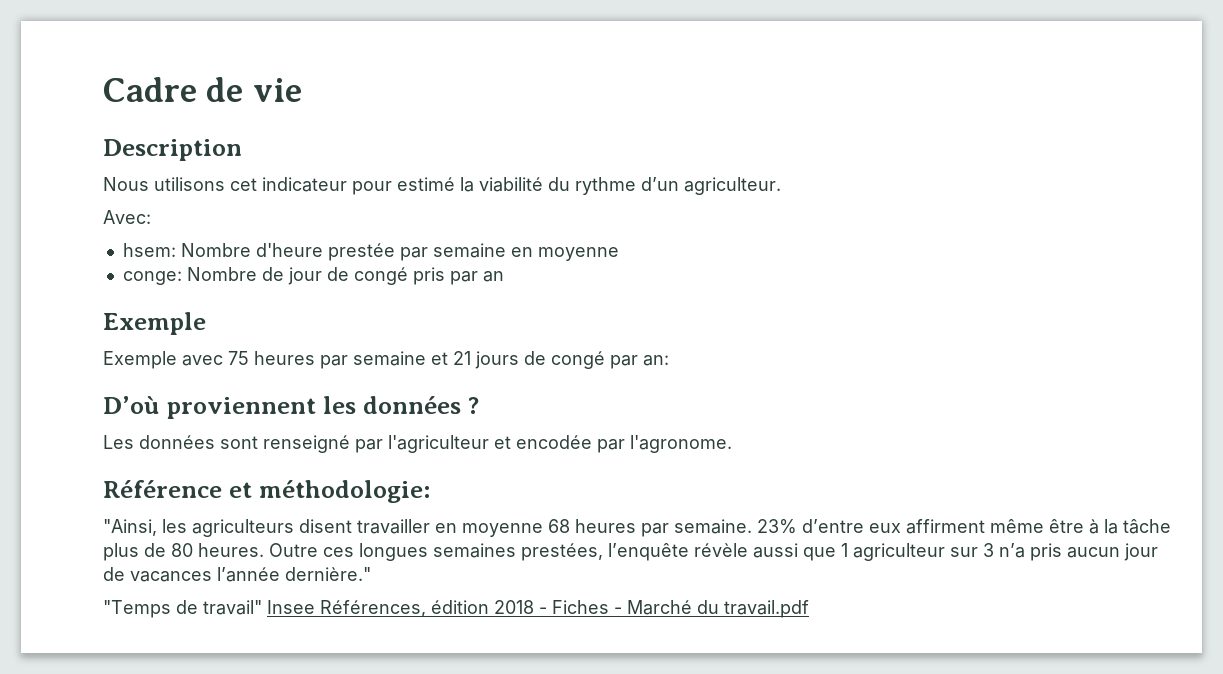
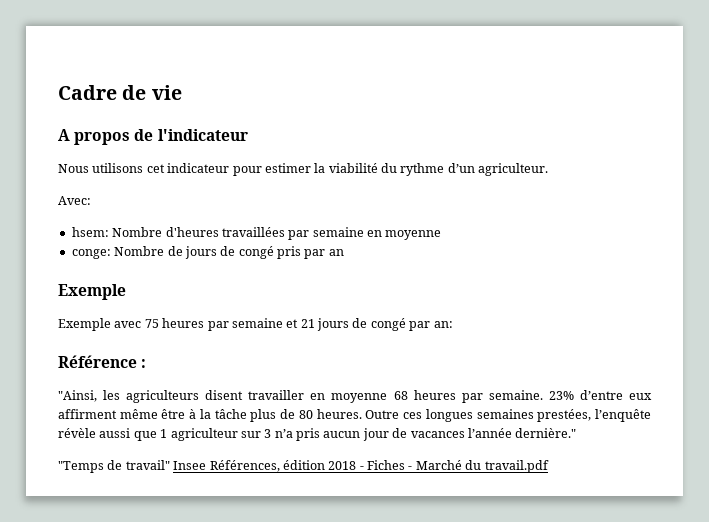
- Description
+ A propos de l'indicateur
- Nous utilisons cet indicateur pour estimé la viabilité du rythme d’un agriculteur.
+ Nous utilisons cet indicateur pour estimer la viabilité du rythme d’un agriculteur.
- hsem: Nombre d'heure prestée par semaine en moyenne
+ hsem: Nombre d'heures travaillées par semaine en moyenne
- conge: Nombre de jour de congé pris par an
+ conge: Nombre de jours de congé pris par an
- D’où proviennent les données ?
- Les données sont renseigné par l'agriculteur et encodée par l'agronome.
- Référence et méthodologie:
+ Référence :

